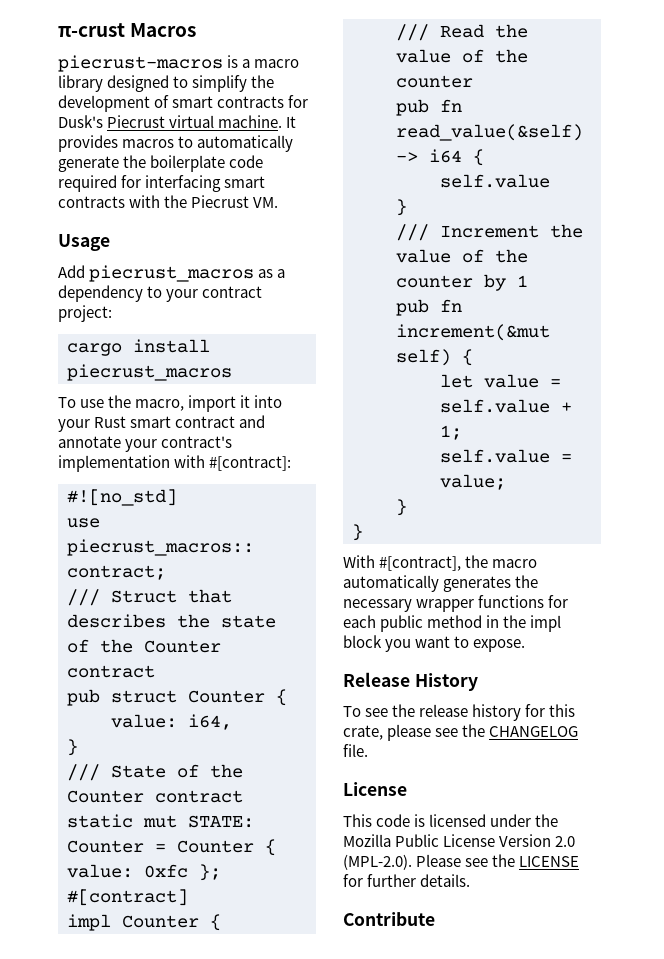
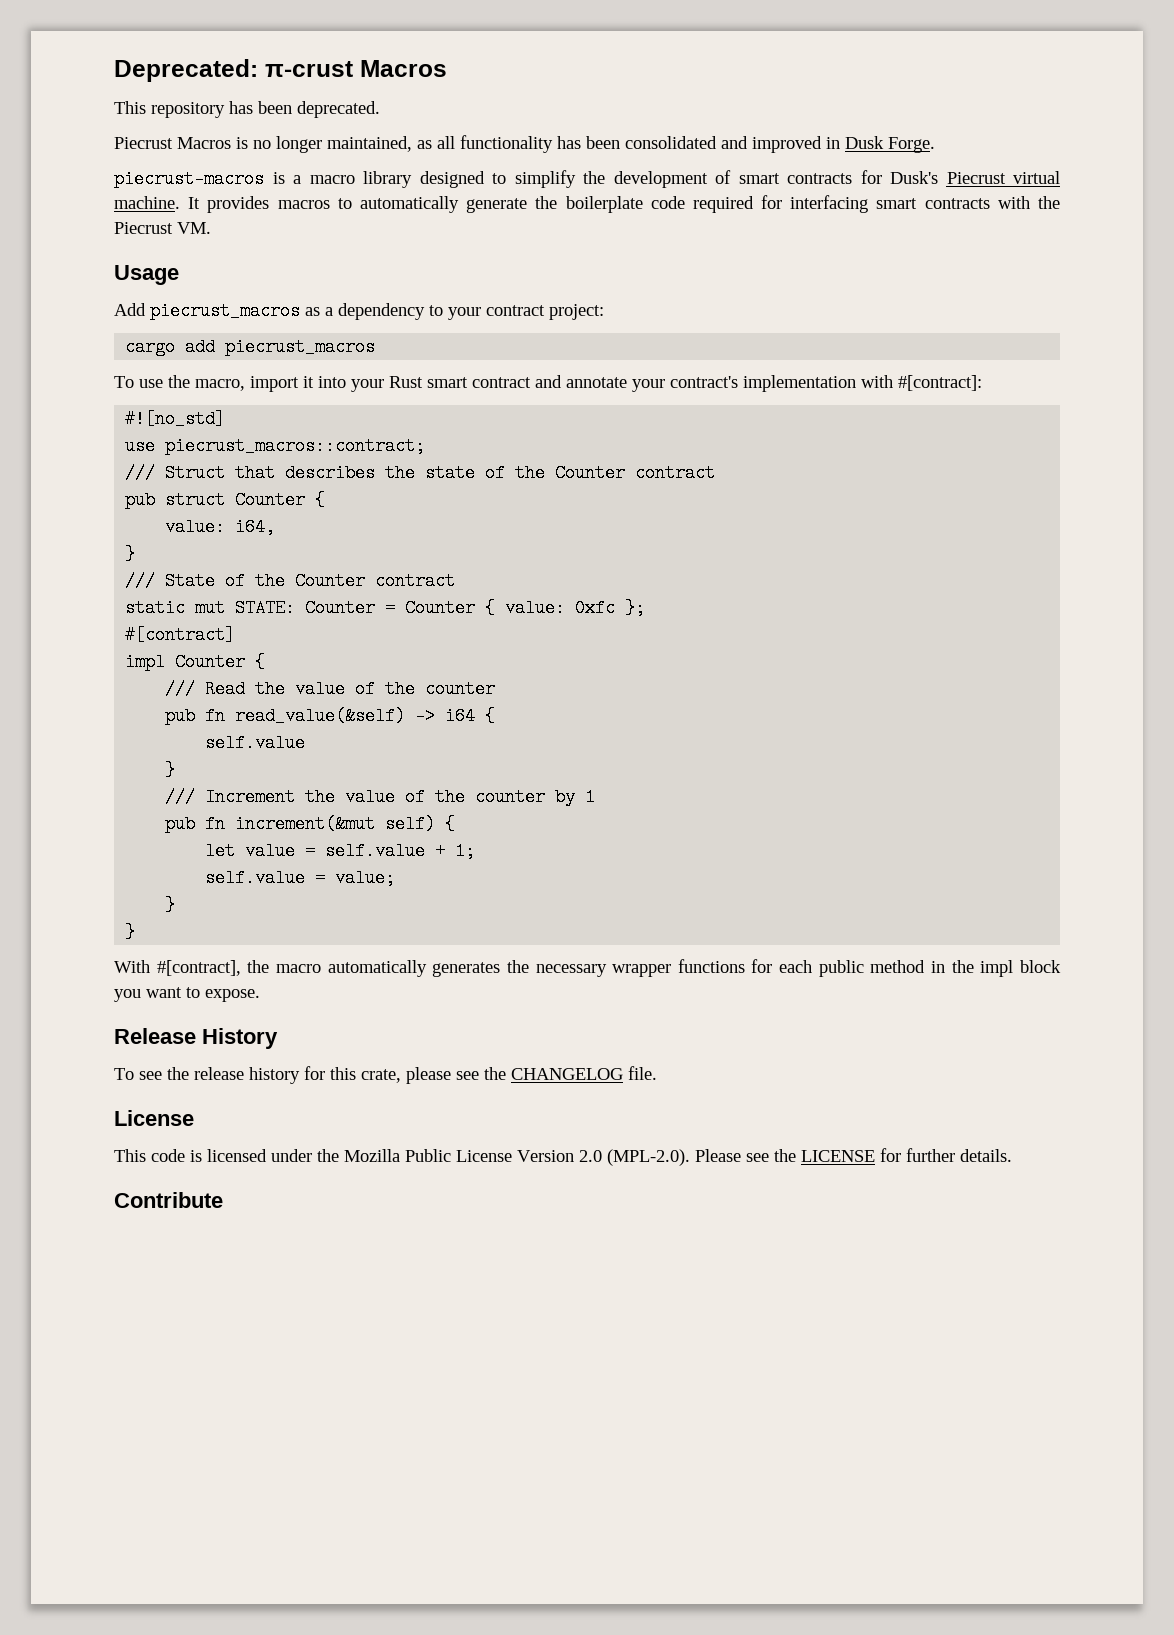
- π-crust Macros
+ Deprecated: π-crust Macros
+ This repository has been deprecated.
+ Piecrust Macros is no longer maintained, as all functionality has been consolidated and improved in Dusk Forge.
- cargo install piecrust_macros
+ cargo add piecrust_macros

